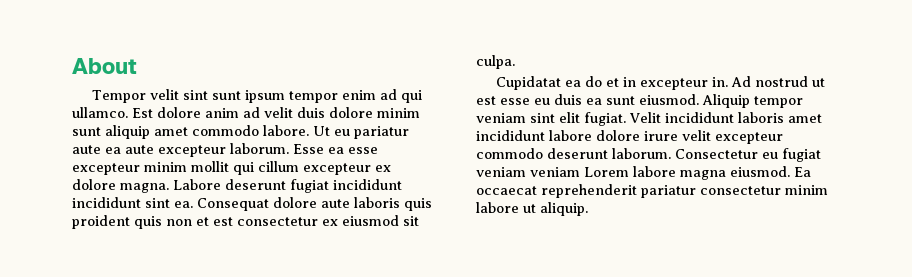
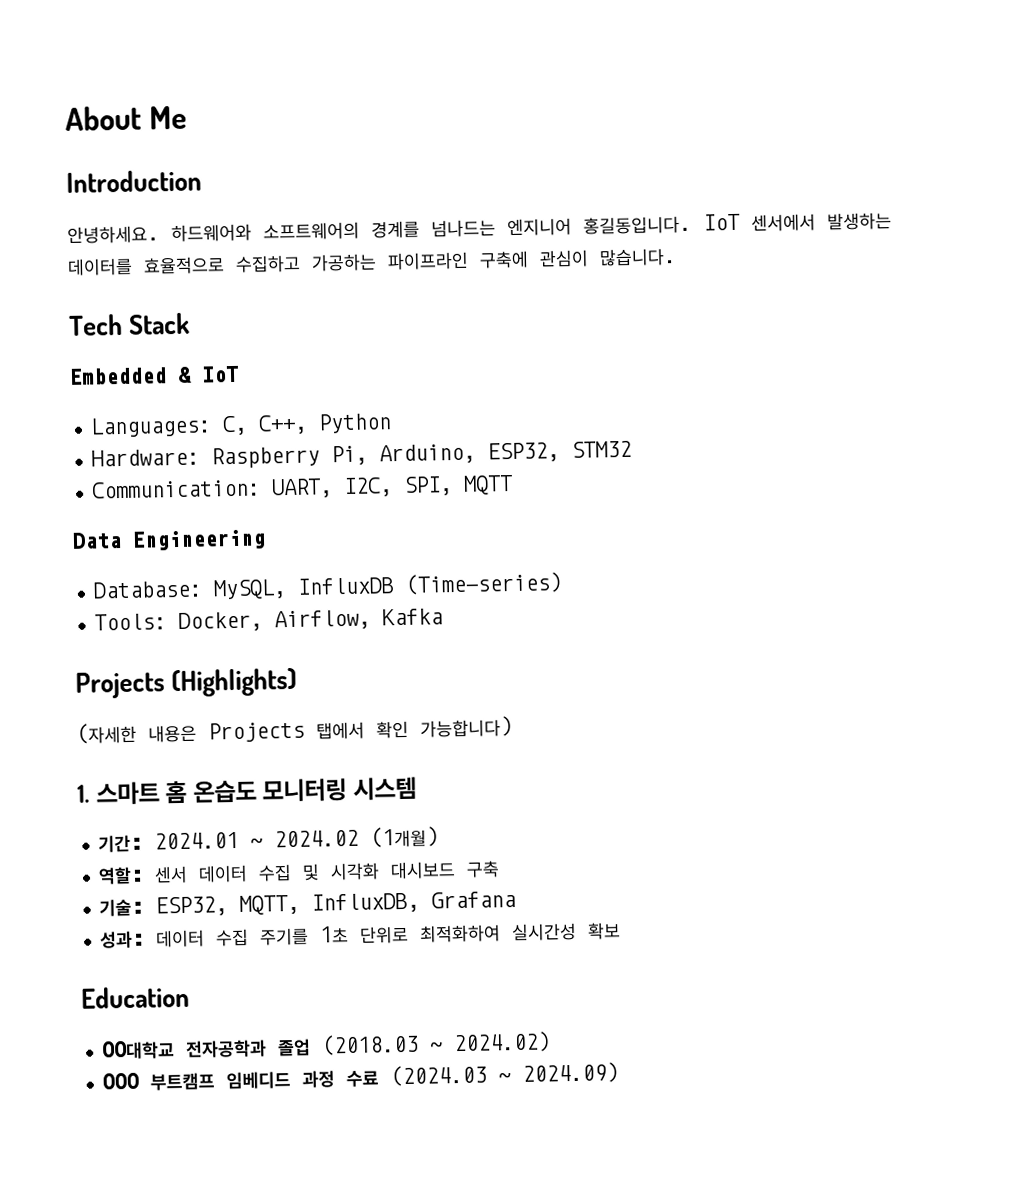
- About
- Tempor velit sint sunt ipsum tempor enim ad qui ullamco. Est dolore anim ad velit duis dolore minim sunt aliquip amet commodo labore. Ut eu pariatur aute ea aute excepteur laborum. Esse ea esse excepteur minim mollit qui cillum excepteur ex dolore magna. Labore deserunt fugiat incididunt incididunt sint ea. Consequat dolore aute laboris quis proident quis non et est consectetur ex eiusmod sit culpa.
- Cupidatat ea do et in excepteur in. Ad nostrud ut est esse eu duis ea sunt eiusmod. Aliquip tempor veniam sint elit fugiat. Velit incididunt laboris amet incididunt labore dolore irure velit excepteur commodo deserunt laborum. Consectetur eu fugiat veniam veniam Lorem labore magna eiusmod. Ea occaecat reprehenderit pariatur consectetur minim labore ut aliquip.
+ About Me
+ Introduction
+ 안녕하세요. 하드웨어와 소프트웨어의 경계를 넘나드는 엔지니어 홍길동입니다. IoT 센서에서 발생하는 데이터를 효율적으로 수집하고 가공하는 파이프라인 구축에 관심이 많습니다.
+ Tech Stack
+ Embedded & IoT
+ Languages: C, C++, Python
+ Hardware: Raspberry Pi, Arduino, ESP32, STM32
+ Communication: UART, I2C, SPI, MQTT
+ Data Engineering
+ Database: MySQL, InfluxDB (Time-series)
+ Tools: Docker, Airflow, Kafka
+ Projects (Highlights)
+ (자세한 내용은 Projects 탭에서 확인 가능합니다)
+ 1. 스마트 홈 온습도 모니터링 시스템
+ 기간: 2024.01 ~ 2024.02 (1개월)
+ 역할: 센서 데이터 수집 및 시각화 대시보드 구축
+ 기술: ESP32, MQTT, InfluxDB, Grafana
+ 성과: 데이터 수집 주기를 1초 단위로 최적화하여 실시간성 확보
+ Education
+ OO대학교 전자공학과 졸업 (2018.03 ~ 2024.02)
+ OOO 부트캠프 임베디드 과정 수료 (2024.03 ~ 2024.09)

